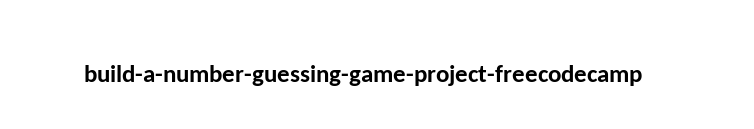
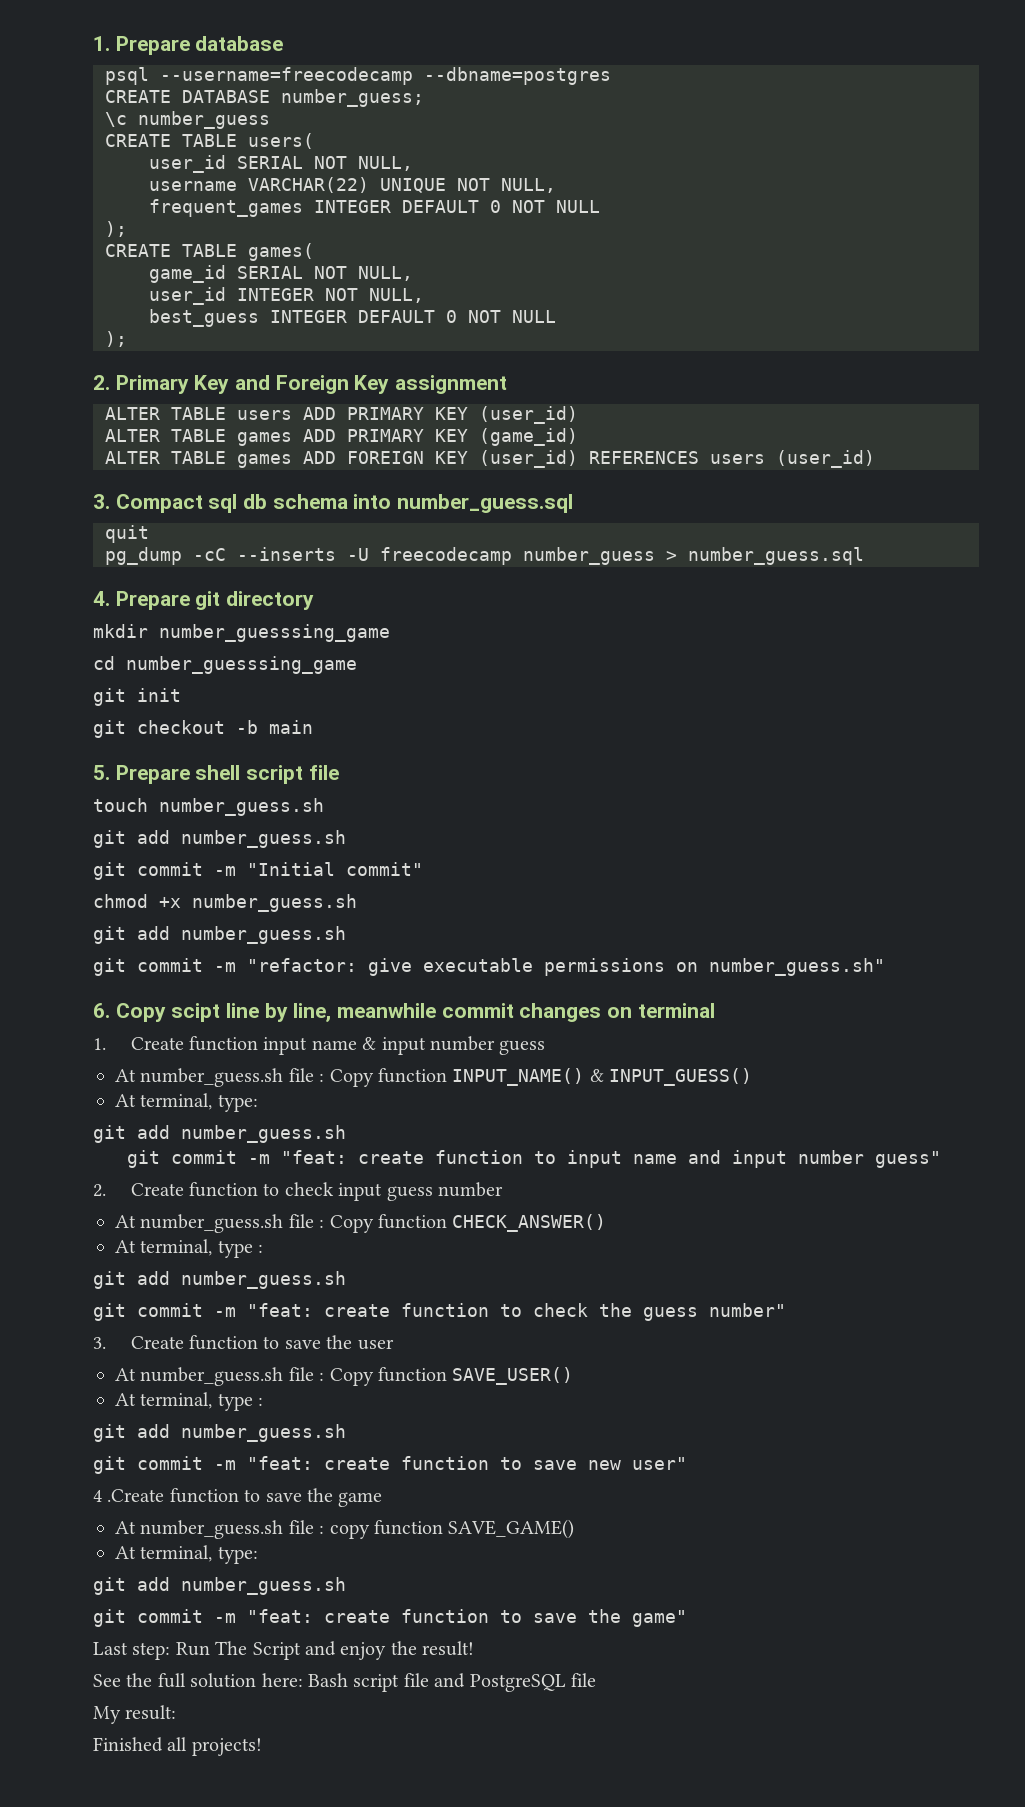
- build-a-number-guessing-game-project-freecodecamp
+ 1. Prepare database
+ psql --username=freecodecamp --dbname=postgres
+ CREATE DATABASE number_guess;
+ \c number_guess
+ CREATE TABLE users(
+ user_id SERIAL NOT NULL,
+ username VARCHAR(22) UNIQUE NOT NULL,
+ frequent_games INTEGER DEFAULT 0 NOT NULL
+ );
+ CREATE TABLE games(
+ game_id SERIAL NOT NULL,
+ user_id INTEGER NOT NULL,
+ best_guess INTEGER DEFAULT 0 NOT NULL
+ );
+ 2. Primary Key and Foreign Key assignment
+ ALTER TABLE users ADD PRIMARY KEY (user_id)
+ ALTER TABLE games ADD PRIMARY KEY (game_id)
+ ALTER TABLE games ADD FOREIGN KEY (user_id) REFERENCES users (user_id)
+ 3. Compact sql db schema into number_guess.sql
+ quit
+ pg_dump -cC --inserts -U freecodecamp number_guess > number_guess.sql
+ 4. Prepare git directory
+ mkdir number_guesssing_game
+ cd number_guesssing_game
+ git init
+ git checkout -b main
+ 5. Prepare shell script file
+ touch number_guess.sh
+ git add number_guess.sh
+ git commit -m "Initial commit"
+ chmod +x number_guess.sh
+ git add number_guess.sh
+ git commit -m "refactor: give executable permissions on number_guess.sh"
+ 6. Copy scipt line by line, meanwhile commit changes on terminal
+ 1. Create function input name & input number guess
+ At number_guess.sh file : Copy function INPUT_NAME() & INPUT_GUESS()
+ At terminal, type:
+ git add number_guess.sh
+ git commit -m "feat: create function to input name and input number guess"
+ 2. Create function to check input guess number
+ At number_guess.sh file : Copy function CHECK_ANSWER()
+ At terminal, type :
+ git add number_guess.sh
+ git commit -m "feat: create function to check the guess number"
+ 3. Create function to save the user
+ At number_guess.sh file : Copy function SAVE_USER()
+ At terminal, type :
+ git add number_guess.sh
+ git commit -m "feat: create function to save new user"
+ 4 .Create function to save the game
+ At number_guess.sh file : copy function SAVE_GAME()
+ At terminal, type:
+ git add number_guess.sh
+ git commit -m "feat: create function to save the game"
+ Last step: Run The Script and enjoy the result!
+ See the full solution here: Bash script file and PostgreSQL file
+ My result:
+ Finished all projects!

